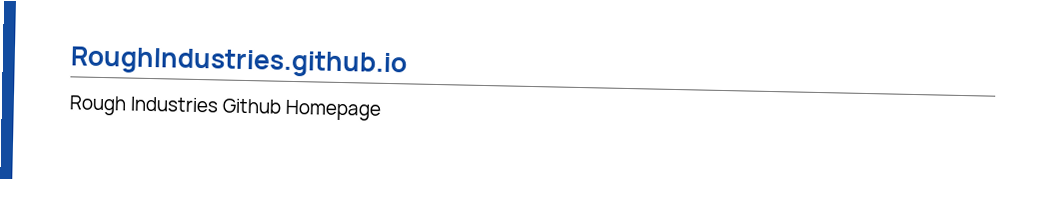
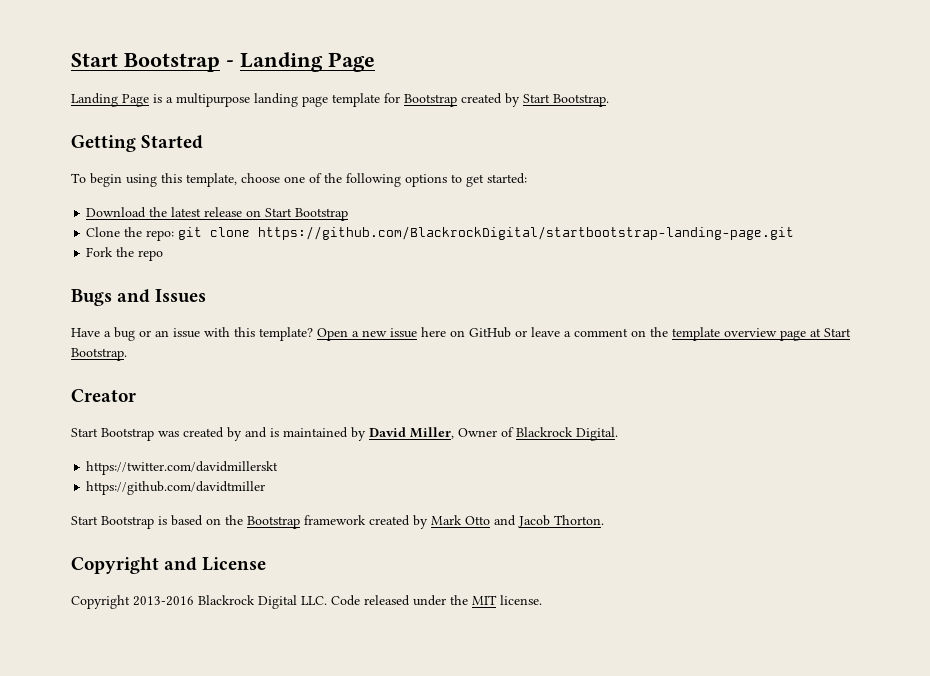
- RoughIndustries.github.io
- Rough Industries Github Homepage
+ Start Bootstrap - Landing Page
+ Landing Page is a multipurpose landing page template for Bootstrap created by Start Bootstrap.
+ Getting Started
+ To begin using this template, choose one of the following options to get started:
+ Download the latest release on Start Bootstrap
+ Clone the repo: git clone https://github.com/BlackrockDigital/startbootstrap-landing-page.git
+ Fork the repo
+ Bugs and Issues
+ Have a bug or an issue with this template? Open a new issue here on GitHub or leave a comment on the template overview page at Start Bootstrap.
+ Creator
+ Start Bootstrap was created by and is maintained by David Miller, Owner of Blackrock Digital.
+ https://twitter.com/davidmillerskt
+ https://github.com/davidtmiller
+ Start Bootstrap is based on the Bootstrap framework created by Mark Otto and Jacob Thorton.
+ Copyright and License
+ Copyright 2013-2016 Blackrock Digital LLC. Code released under the MIT license.

